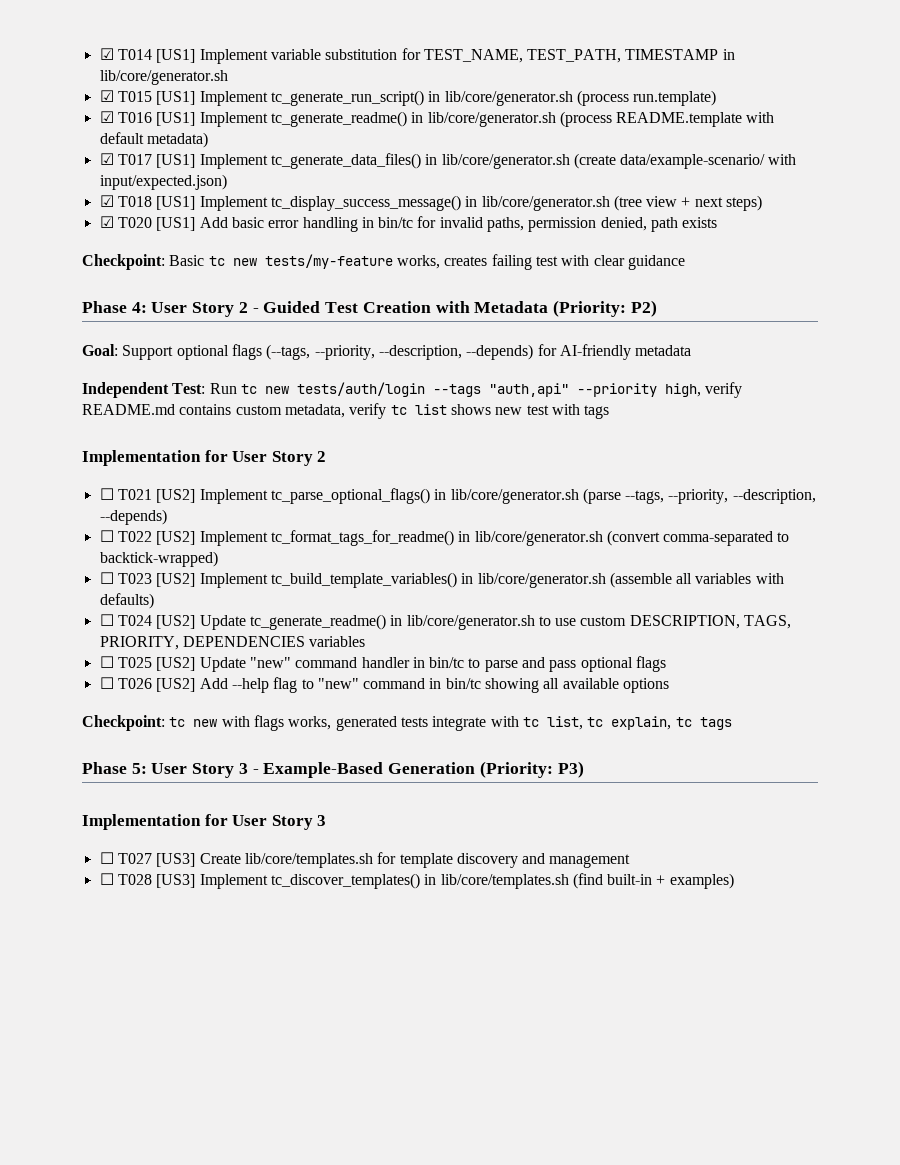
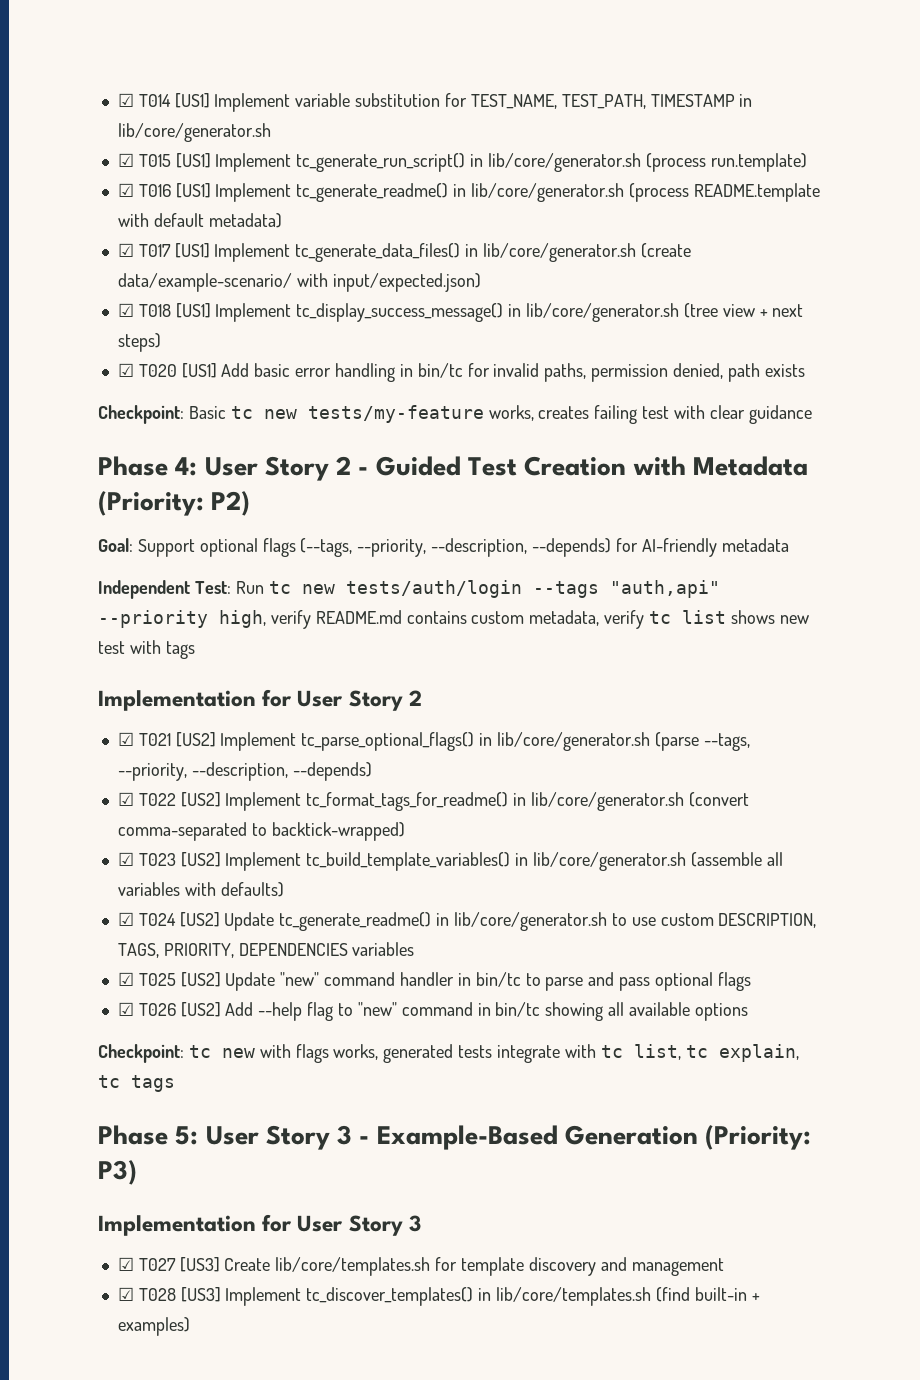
- ☐ T021 [US2] Implement tc_parse_optional_flags() in lib/core/generator.sh (parse --tags, --priority, --description, --depends)
+ ☑ T021 [US2] Implement tc_parse_optional_flags() in lib/core/generator.sh (parse --tags, --priority, --description, --depends)
- ☐ T022 [US2] Implement tc_format_tags_for_readme() in lib/core/generator.sh (convert comma-separated to backtick-wrapped)
+ ☑ T022 [US2] Implement tc_format_tags_for_readme() in lib/core/generator.sh (convert comma-separated to backtick-wrapped)
- ☐ T023 [US2] Implement tc_build_template_variables() in lib/core/generator.sh (assemble all variables with defaults)
+ ☑ T023 [US2] Implement tc_build_template_variables() in lib/core/generator.sh (assemble all variables with defaults)
- ☐ T024 [US2] Update tc_generate_readme() in lib/core/generator.sh to use custom DESCRIPTION, TAGS, PRIORITY, DEPENDENCIES variables
+ ☑ T024 [US2] Update tc_generate_readme() in lib/core/generator.sh to use custom DESCRIPTION, TAGS, PRIORITY, DEPENDENCIES variables
- ☐ T025 [US2] Update "new" command handler in bin/tc to parse and pass optional flags
+ ☑ T025 [US2] Update "new" command handler in bin/tc to parse and pass optional flags
- ☐ T026 [US2] Add --help flag to "new" command in bin/tc showing all available options
+ ☑ T026 [US2] Add --help flag to "new" command in bin/tc showing all available options
- ☐ T027 [US3] Create lib/core/templates.sh for template discovery and management
+ ☑ T027 [US3] Create lib/core/templates.sh for template discovery and management
- ☐ T028 [US3] Implement tc_discover_templates() in lib/core/templates.sh (find built-in + examples)
+ ☑ T028 [US3] Implement tc_discover_templates() in lib/core/templates.sh (find built-in + examples)

